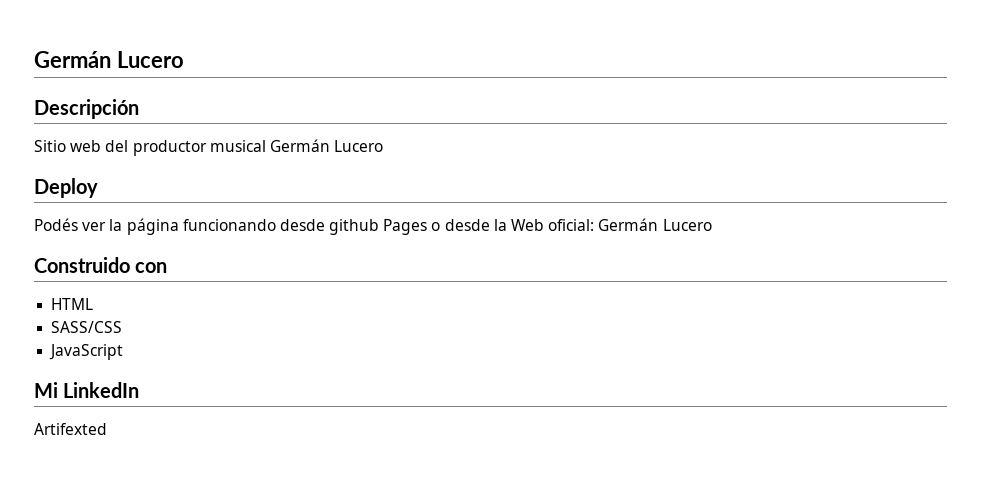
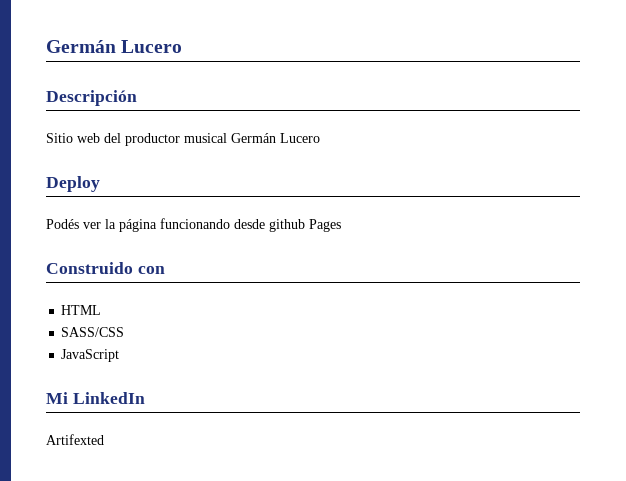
- Podés ver la página funcionando desde github Pages o desde la Web oficial: Germán Lucero
+ Podés ver la página funcionando desde github Pages

